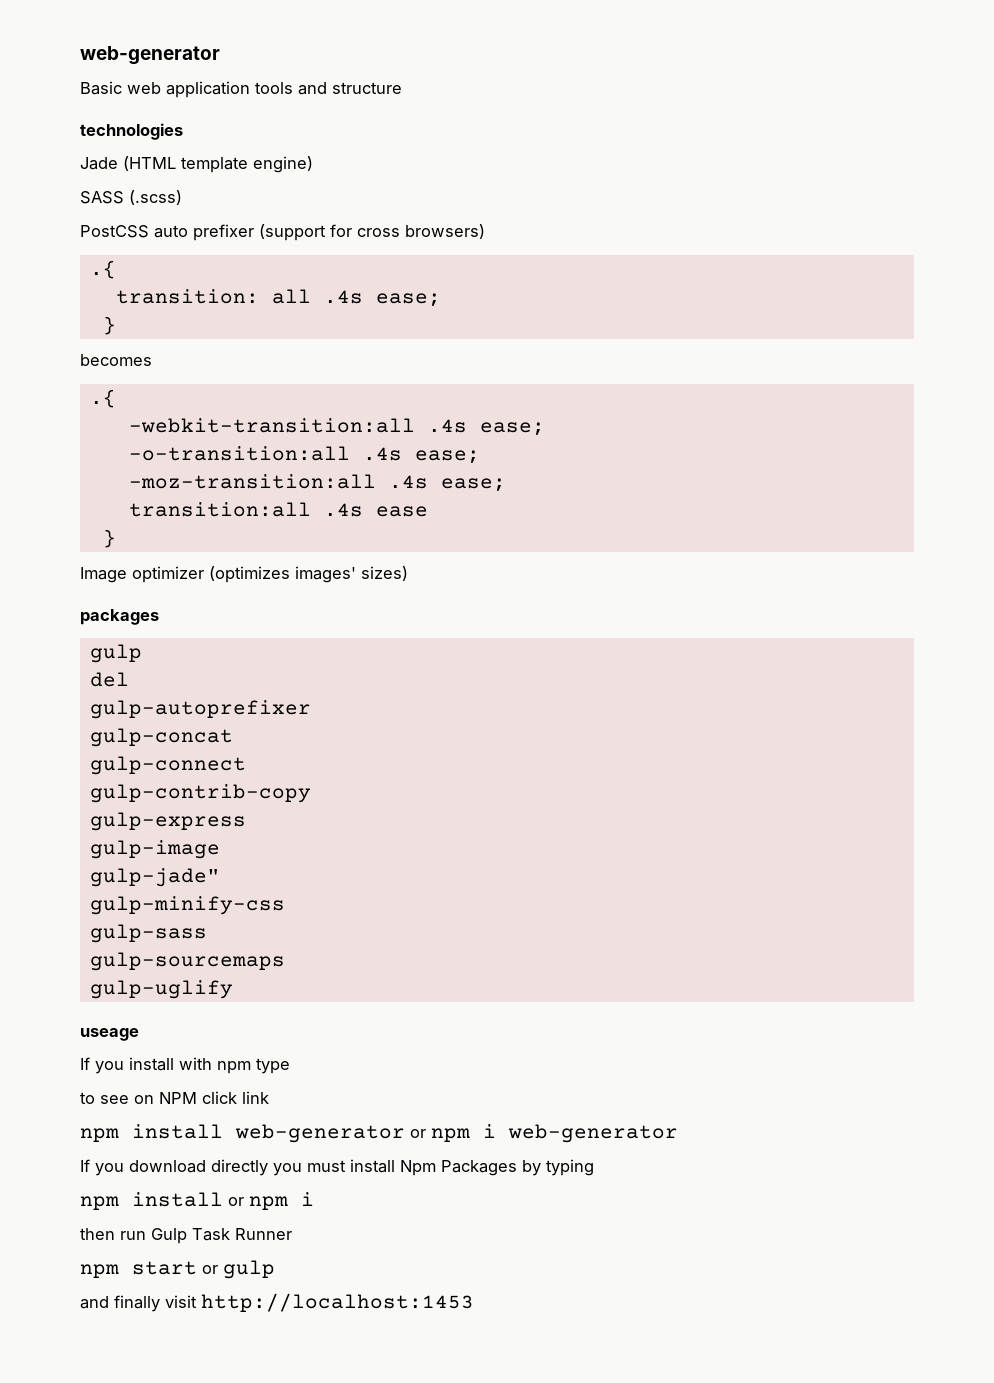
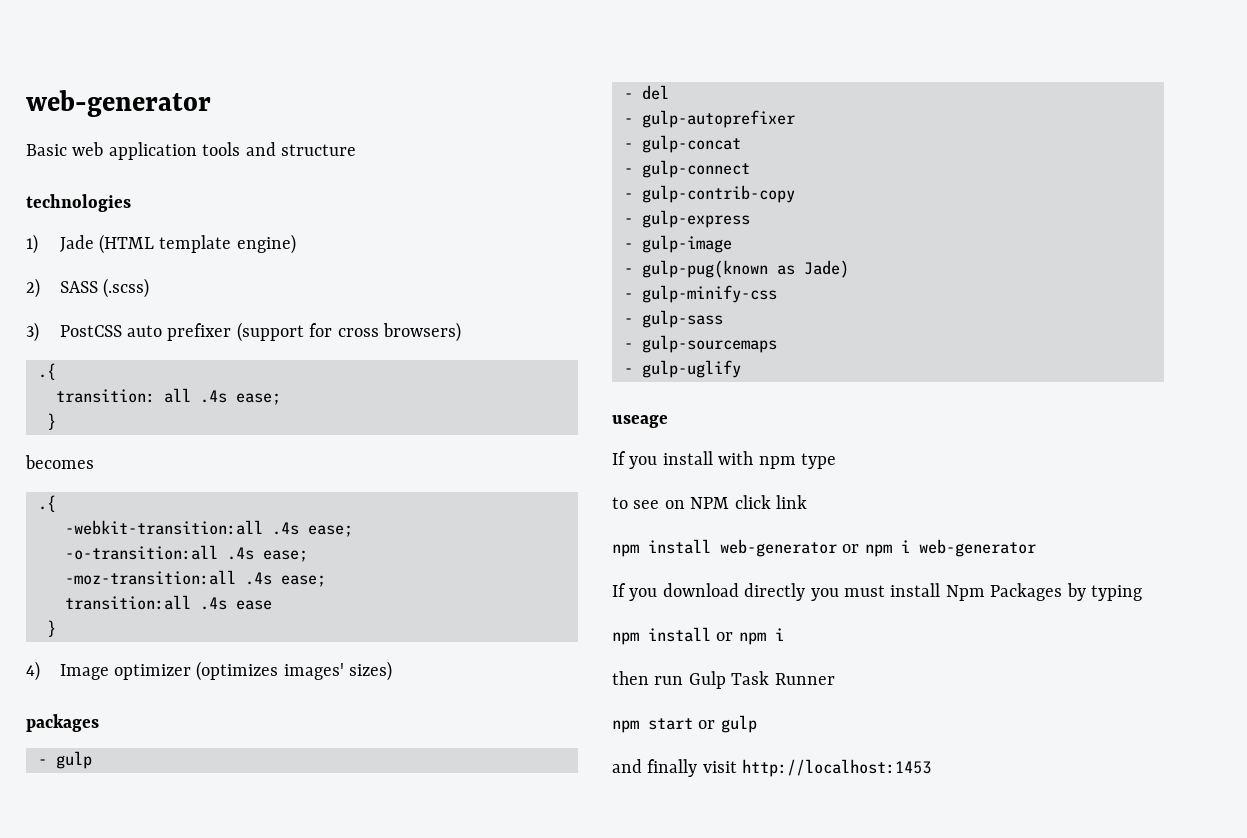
- Jade (HTML template engine)
+ 1) Jade (HTML template engine)
- SASS (.scss)
+ 2) SASS (.scss)
- PostCSS auto prefixer (support for cross browsers)
+ 3) PostCSS auto prefixer (support for cross browsers)
- Image optimizer (optimizes images' sizes)
+ 4) Image optimizer (optimizes images' sizes)
  packages
- gulp
- del
+ - gulp
+ - del
- gulp-autoprefixer
+ - gulp-autoprefixer
- gulp-concat
+ - gulp-concat
- gulp-connect
+ - gulp-connect
- gulp-contrib-copy
+ - gulp-contrib-copy
- gulp-express
+ - gulp-express
- gulp-image
+ - gulp-image
- gulp-jade"
- gulp-minify-css
+ - gulp-pug(known as Jade)
+ - gulp-minify-css
- gulp-sass
+ - gulp-sass
- gulp-sourcemaps
+ - gulp-sourcemaps
- gulp-uglify
+ - gulp-uglify

